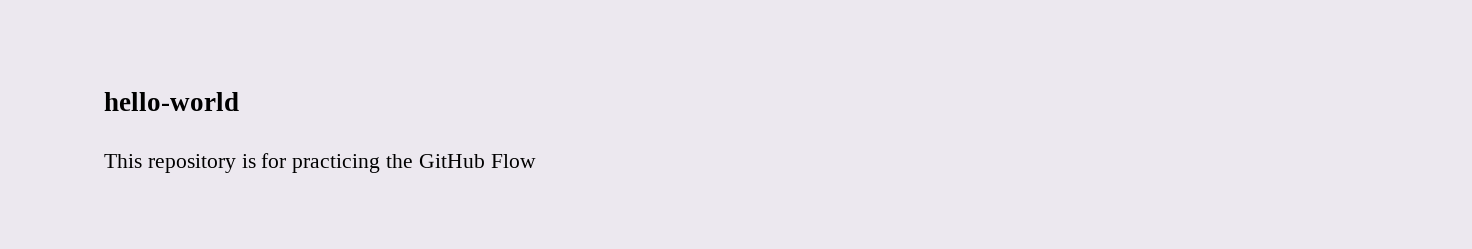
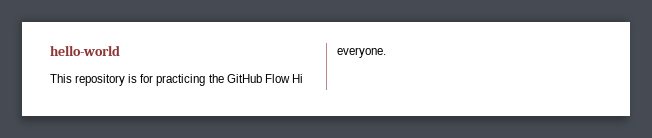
- This repository is for practicing the GitHub Flow
+ This repository is for practicing the GitHub Flow Hi everyone.

